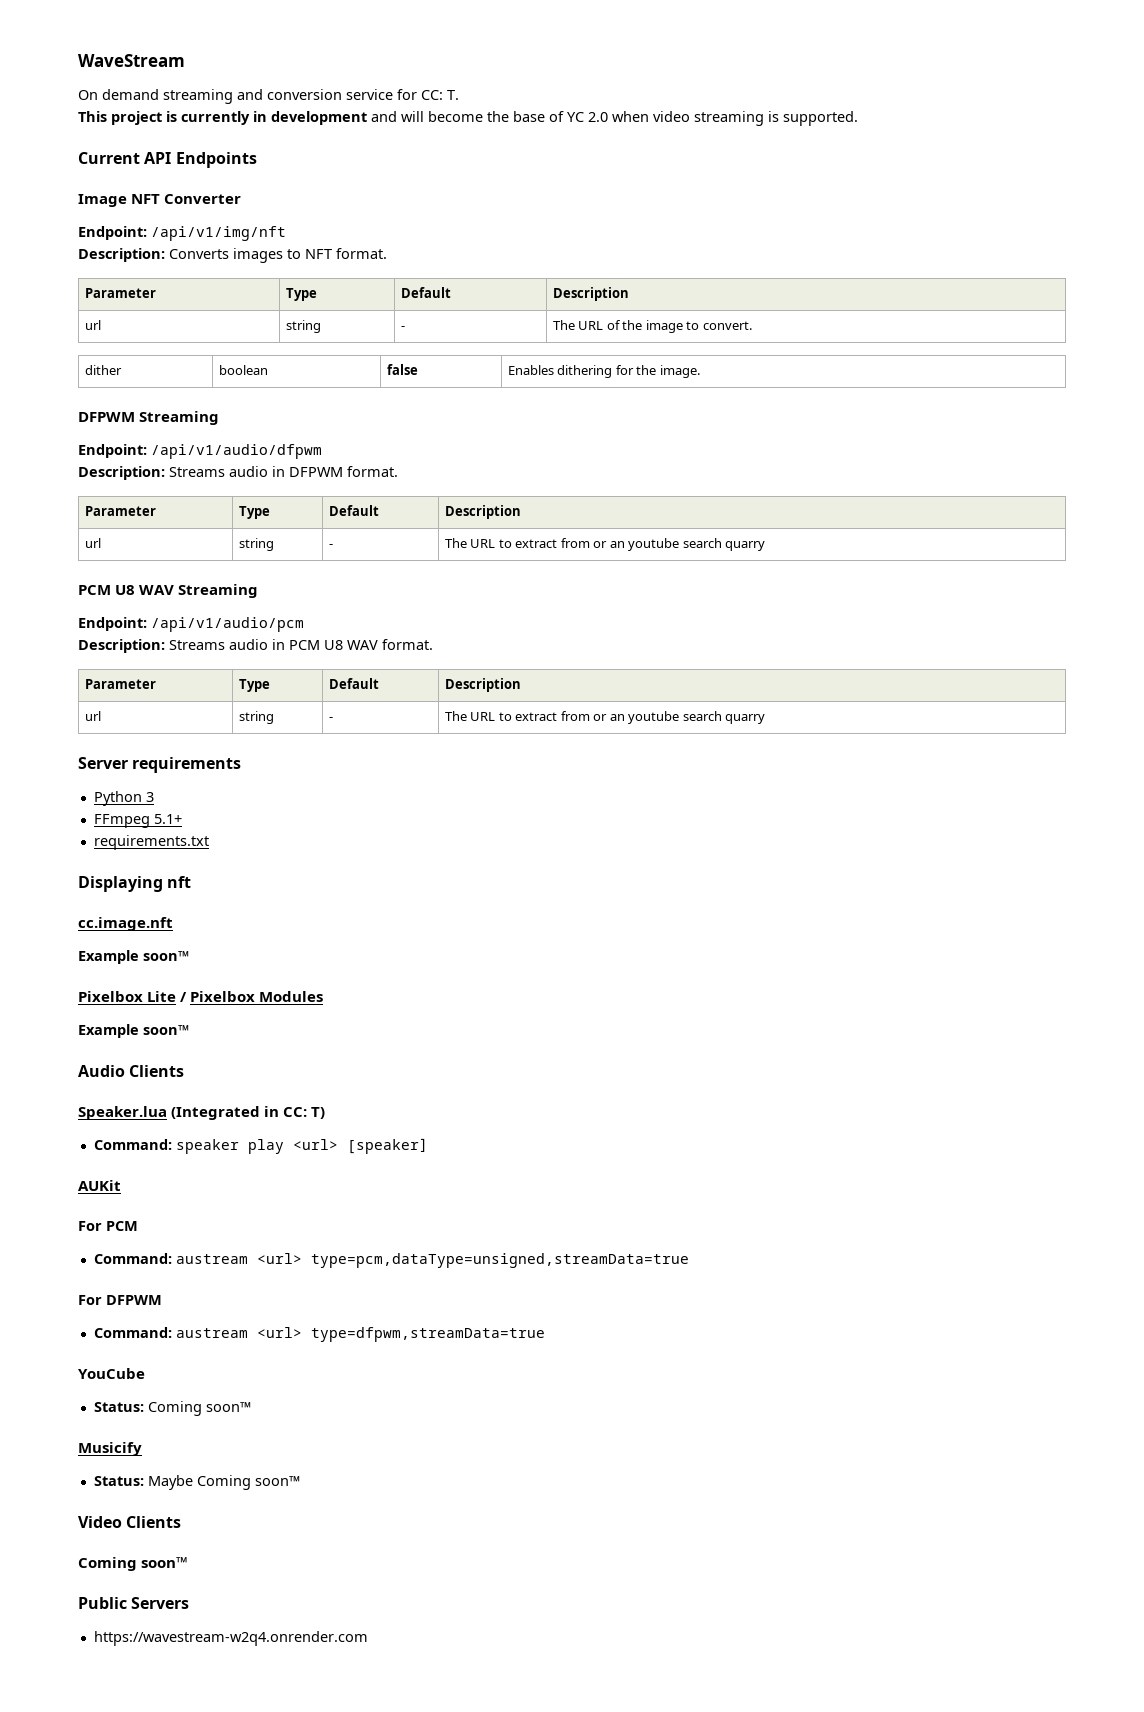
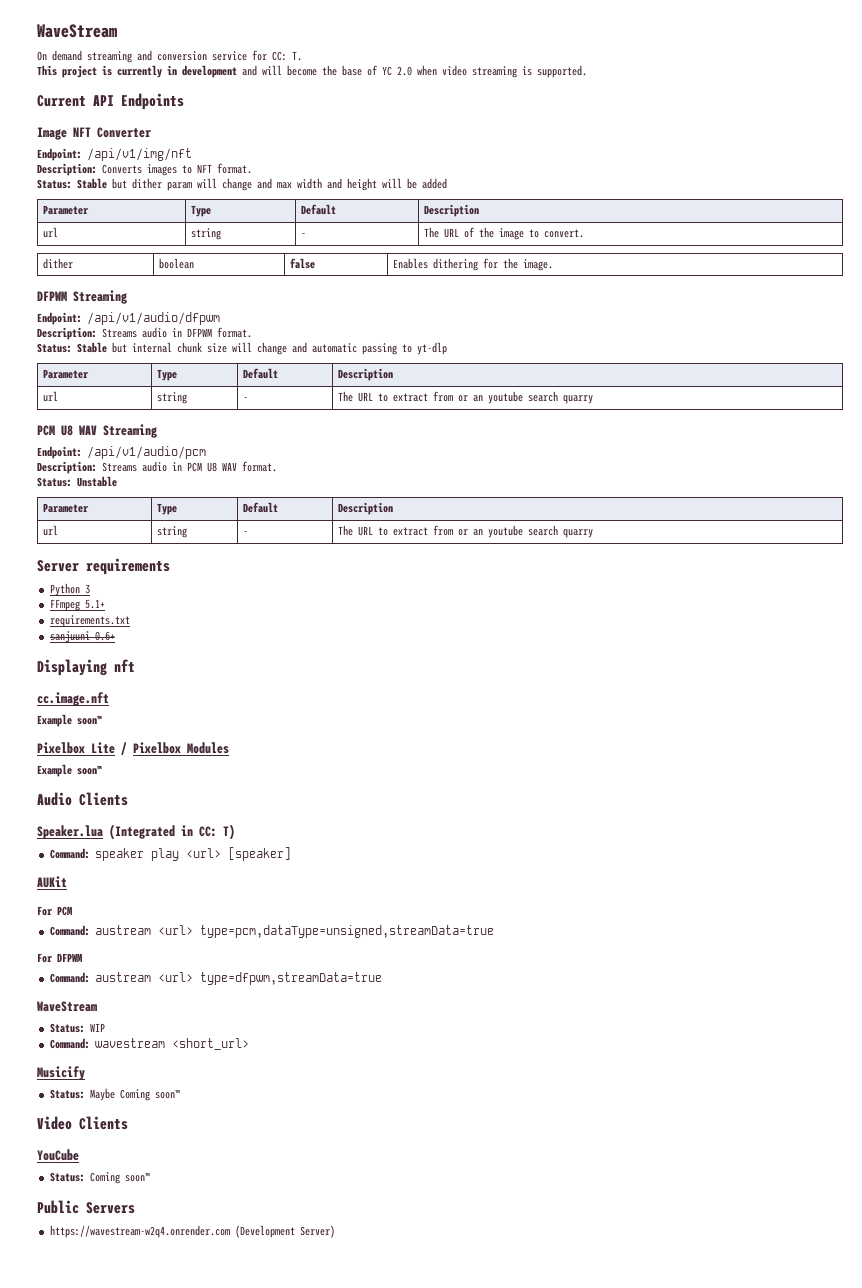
+ Status: Stable but dither param will change and max width and height will be added
+ Status: Stable but internal chunk size will change and automatic passing to yt-dlp
+ Status: Unstable
+ sanjuuni 0.6+
  Command: austream <url> type=dfpwm,streamData=true
- YouCube
- Status: Coming soon™
+ WaveStream
+ Status: WIP
+ Command: wavestream <short_url>
  Video Clients
- Coming soon™
+ YouCube
+ Status: Coming soon™
- https://wavestream-w2q4.onrender.com
+ https://wavestream-w2q4.onrender.com (Development Server)

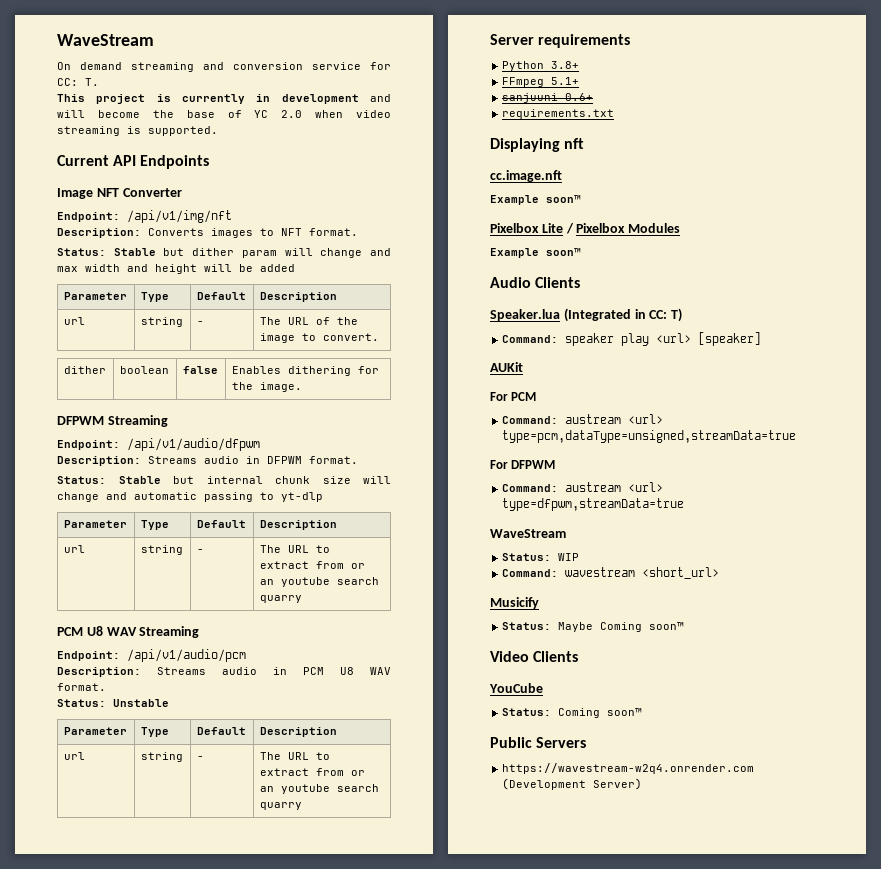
- Python 3
+ Python 3.8+
- requirements.txt
+ requirements.txt

